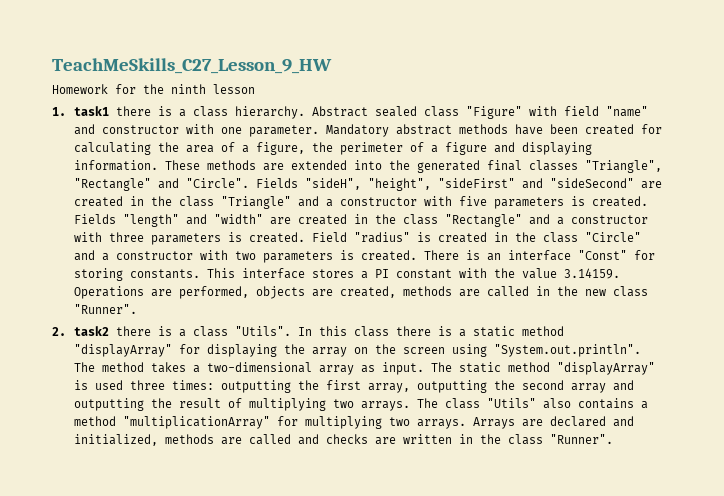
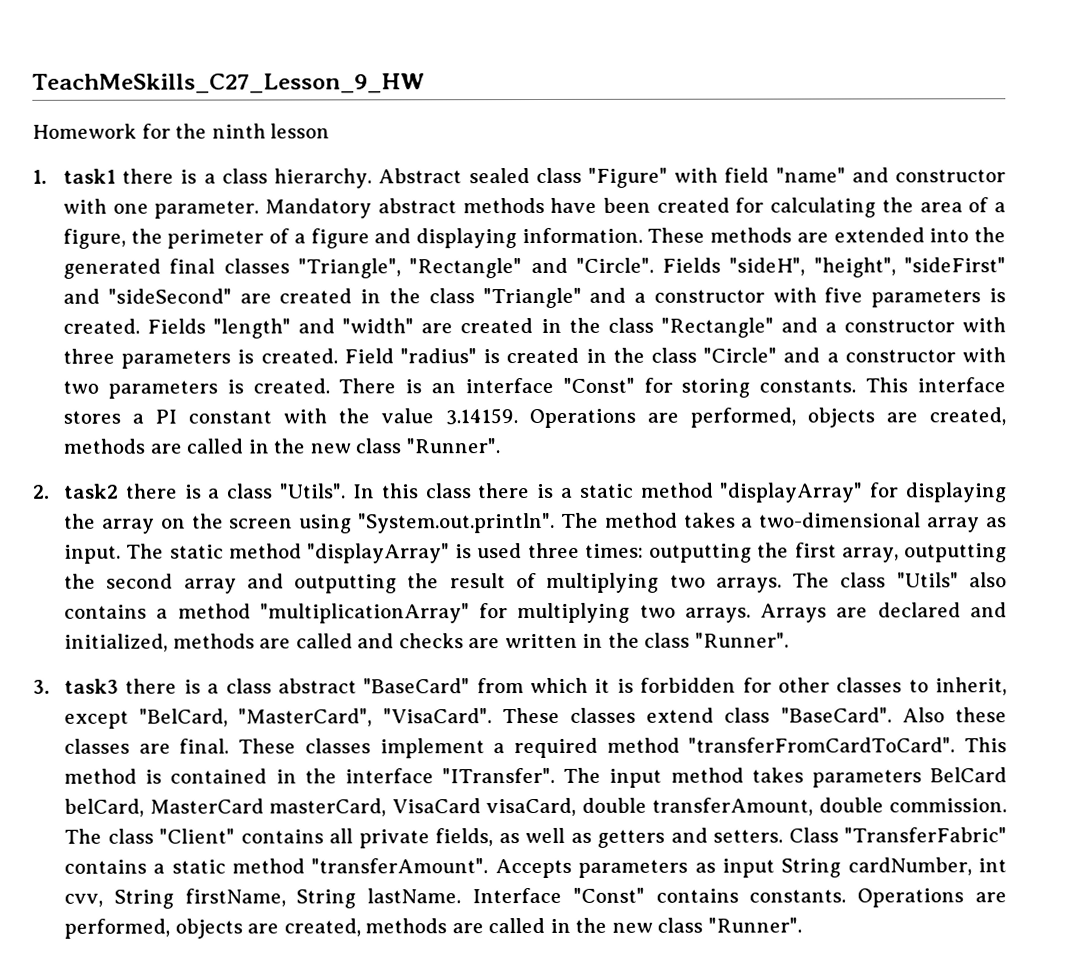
+ 3. task3 there is a class abstract "BaseCard" from which it is forbidden for other classes to inherit, except "BelCard, "MasterCard", "VisaCard". These classes extend class "BaseCard". Also these classes are final. These classes implement a required method "transferFromCardToCard". This method is contained in the interface "ITransfer". The input method takes parameters BelCard belCard, MasterCard masterCard, VisaCard visaCard, double transferAmount, double commission. The class "Client" contains all private fields, as well as getters and setters. Class "TransferFabric" contains a static method "transferAmount". Accepts parameters as input String cardNumber, int cvv, String firstName, String lastName. Interface "Const" contains constants. Operations are performed, objects are created, methods are called in the new class "Runner".

